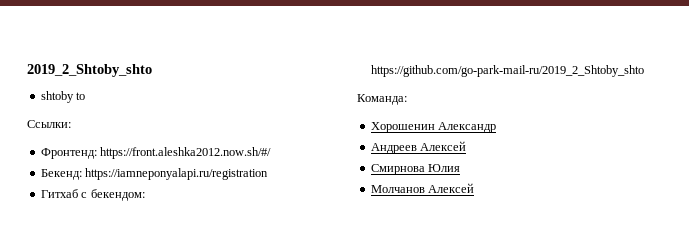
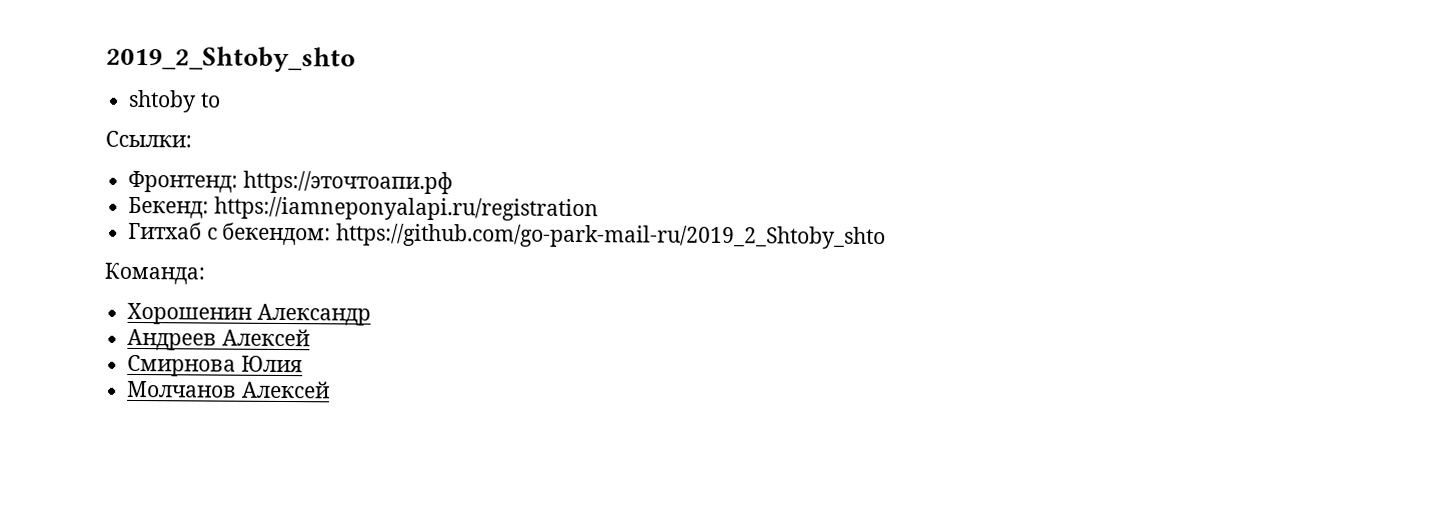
- Фронтенд: https://front.aleshka2012.now.sh/#/
+ Фронтенд: https://эточтоапи.рф

